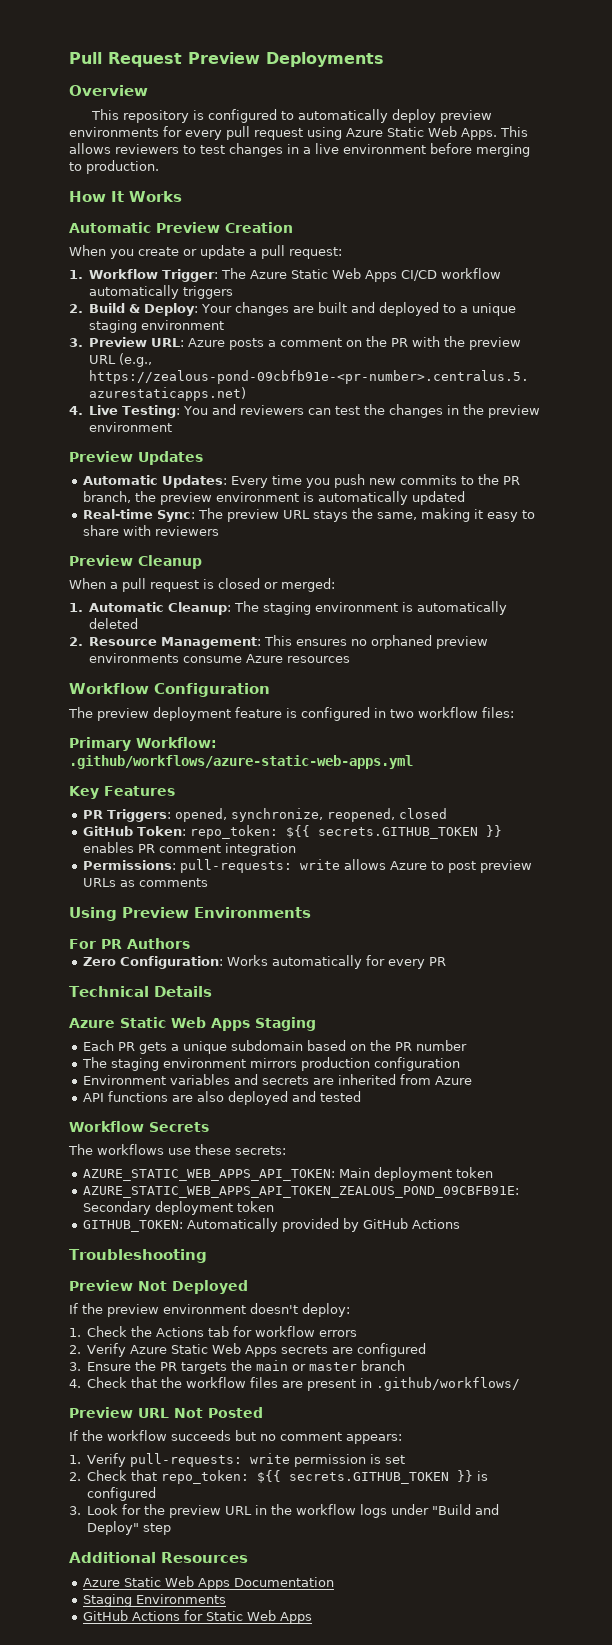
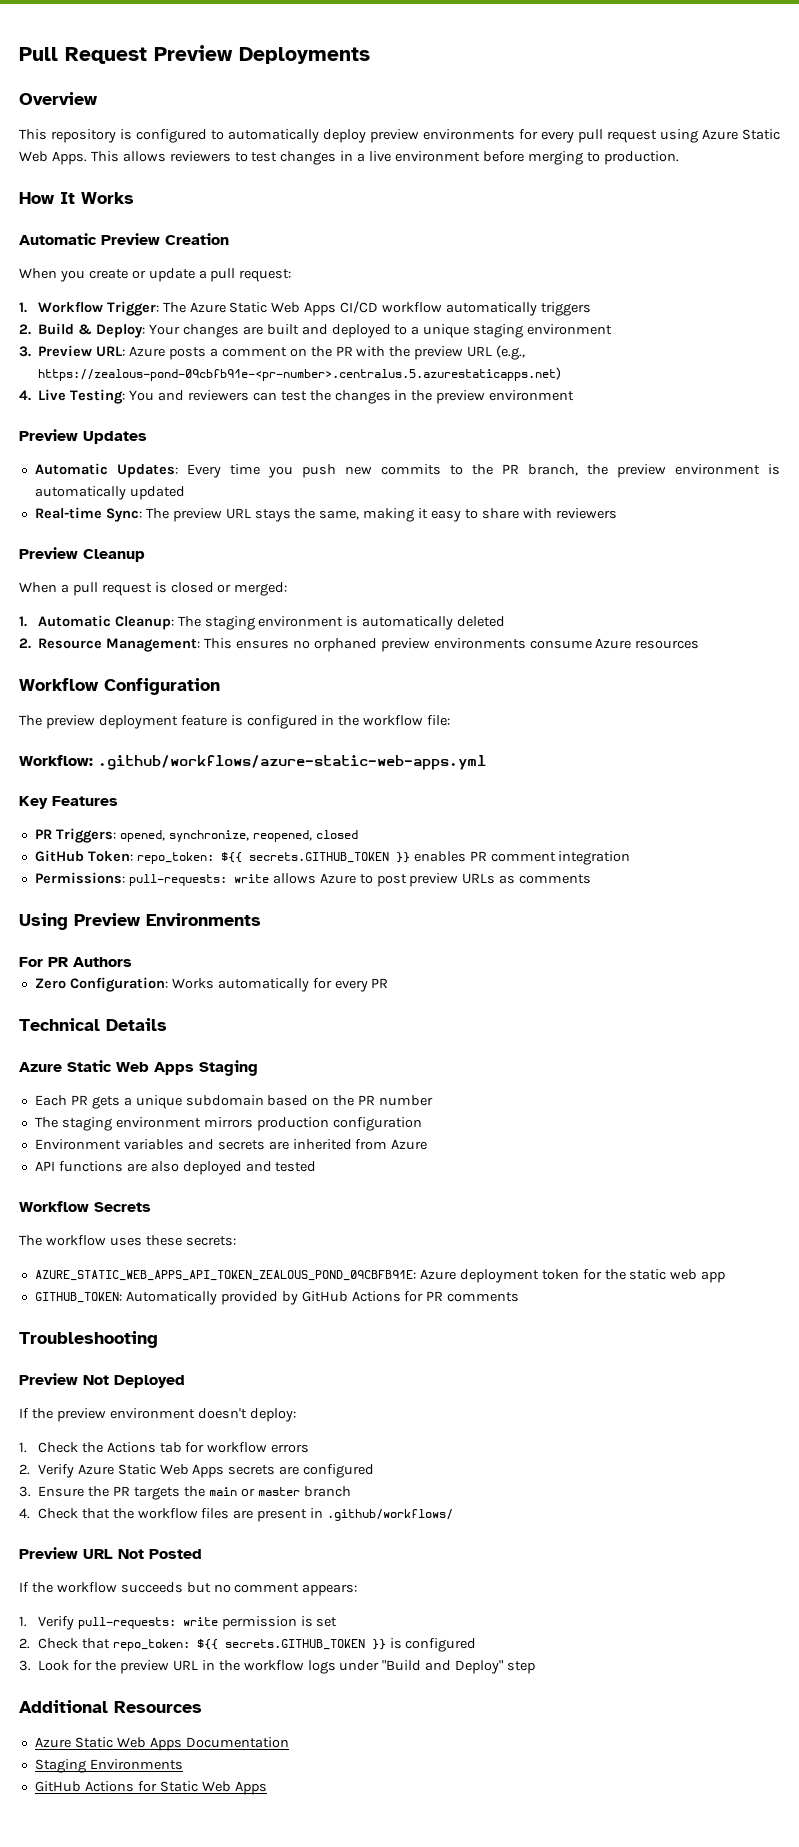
- The preview deployment feature is configured in two workflow files:
- Primary Workflow: .github/workflows/azure-static-web-apps.yml
+ The preview deployment feature is configured in the workflow file:
+ Workflow: .github/workflows/azure-static-web-apps.yml
- The workflows use these secrets:
+ The workflow uses these secrets:
- AZURE_STATIC_WEB_APPS_API_TOKEN: Main deployment token
- AZURE_STATIC_WEB_APPS_API_TOKEN_ZEALOUS_POND_09CBFB91E: Secondary deployment token
+ AZURE_STATIC_WEB_APPS_API_TOKEN_ZEALOUS_POND_09CBFB91E: Azure deployment token for the static web app
- GITHUB_TOKEN: Automatically provided by GitHub Actions
+ GITHUB_TOKEN: Automatically provided by GitHub Actions for PR comments

